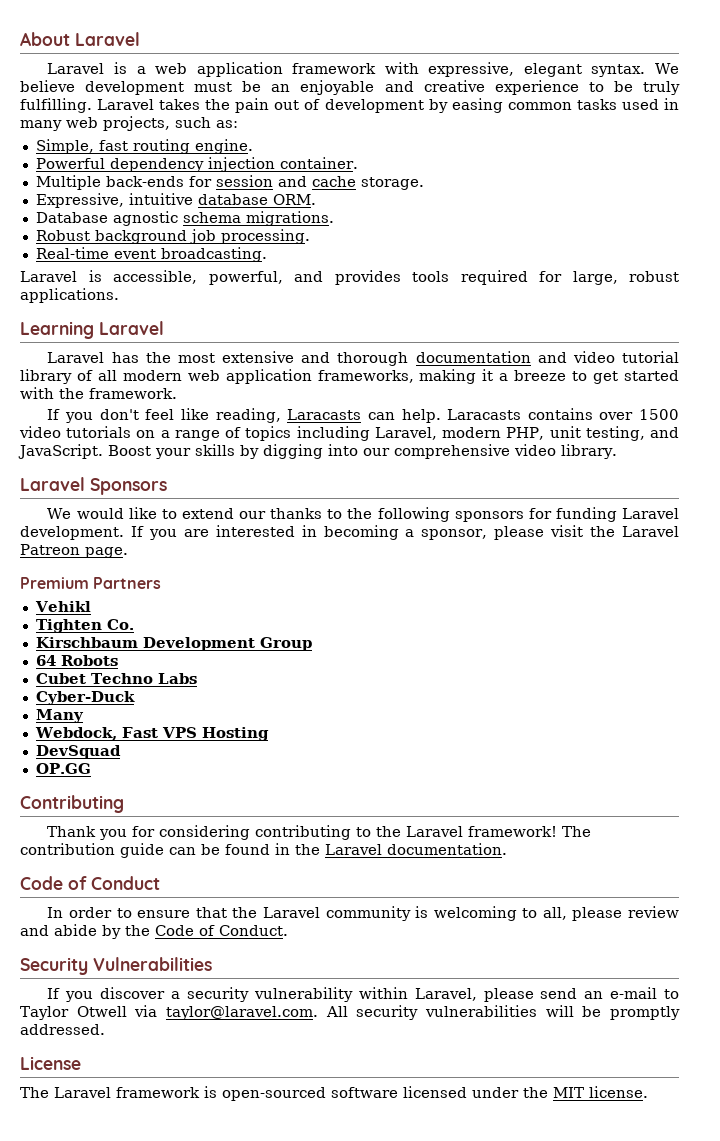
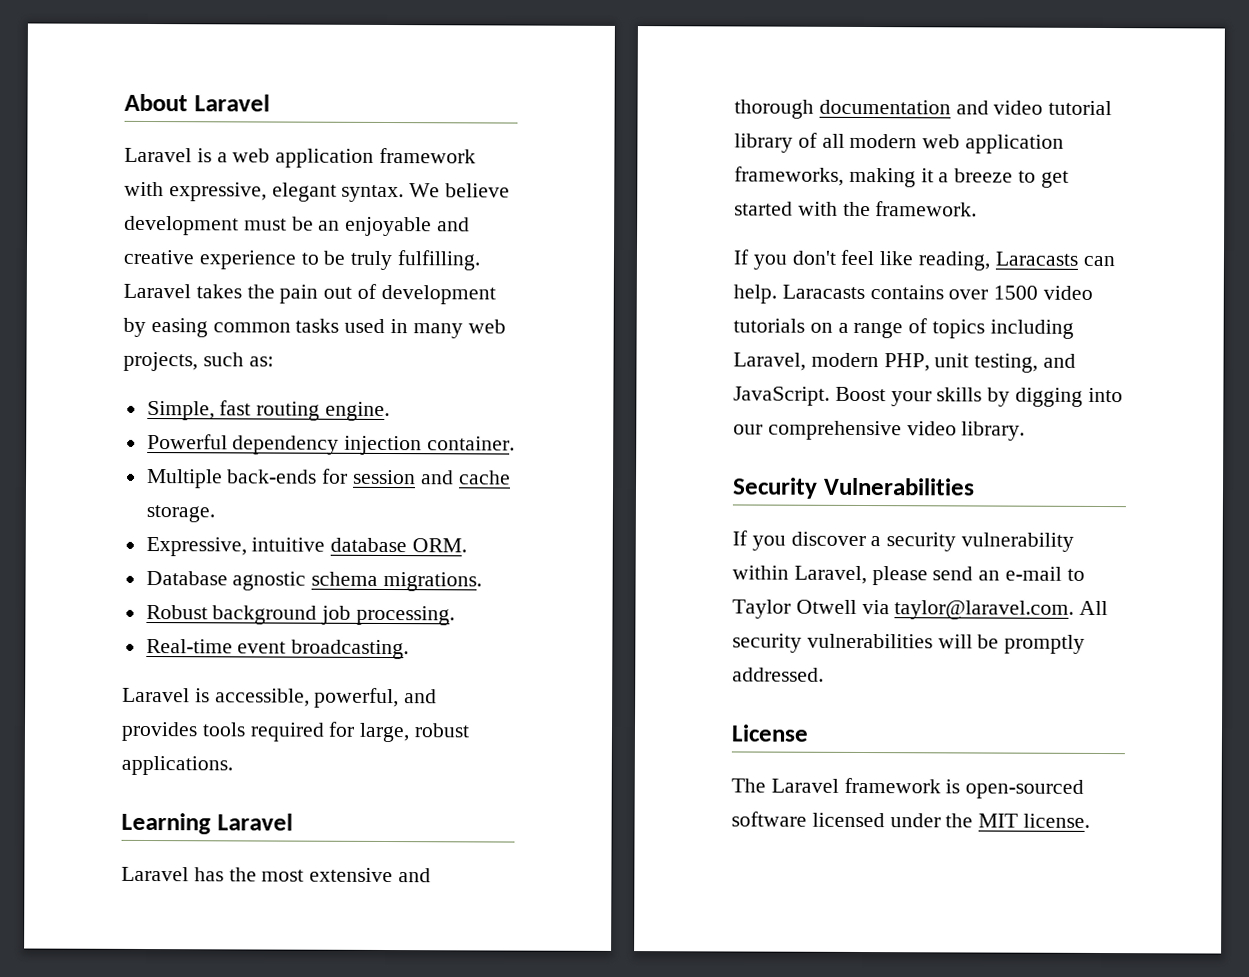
- Laravel Sponsors
- We would like to extend our thanks to the following sponsors for funding Laravel development. If you are interested in becoming a sponsor, please visit the Laravel Patreon page.
- Premium Partners
- Vehikl
- Tighten Co.
- Kirschbaum Development Group
- 64 Robots
- Cubet Techno Labs
- Cyber-Duck
- Many
- Webdock, Fast VPS Hosting
- DevSquad
- OP.GG
- Contributing
- Thank you for considering contributing to the Laravel framework! The contribution guide can be found in the Laravel documentation.
- Code of Conduct
- In order to ensure that the Laravel community is welcoming to all, please review and abide by the Code of Conduct.

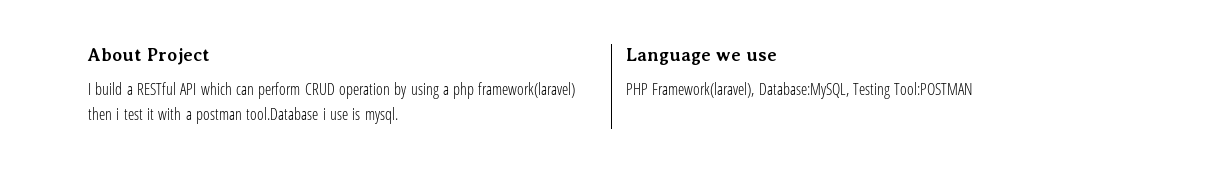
- About Laravel
- Laravel is a web application framework with expressive, elegant syntax. We believe development must be an enjoyable and creative experience to be truly fulfilling. Laravel takes the pain out of development by easing common tasks used in many web projects, such as:
- Simple, fast routing engine.
- Powerful dependency injection container.
- Multiple back-ends for session and cache storage.
- Expressive, intuitive database ORM.
- Database agnostic schema migrations.
- Robust background job processing.
- Real-time event broadcasting.
- Laravel is accessible, powerful, and provides tools required for large, robust applications.
- Learning Laravel
- Laravel has the most extensive and thorough documentation and video tutorial library of all modern web application frameworks, making it a breeze to get started with the framework.
- If you don't feel like reading, Laracasts can help. Laracasts contains over 1500 video tutorials on a range of topics including Laravel, modern PHP, unit testing, and JavaScript. Boost your skills by digging into our comprehensive video library.
- Security Vulnerabilities
- If you discover a security vulnerability within Laravel, please send an e-mail to Taylor Otwell via taylor@laravel.com. All security vulnerabilities will be promptly addressed.
- License
- The Laravel framework is open-sourced software licensed under the MIT license.
+ About Project
+ I build a RESTful API which can perform CRUD operation by using a php framework(laravel) then i test it with a postman tool.Database i use is mysql.
+ Language we use
+ PHP Framework(laravel), Database:MySQL, Testing Tool:POSTMAN

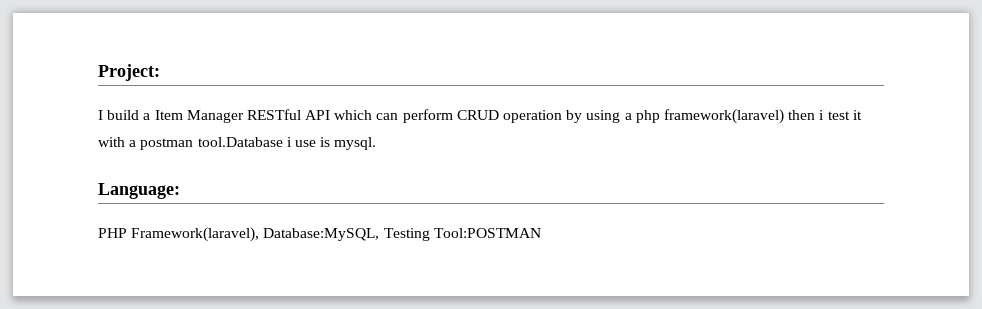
- About Project
+ Project:
- I build a RESTful API which can perform CRUD operation by using a php framework(laravel) then i test it with a postman tool.Database i use is mysql.
+ I build a Item Manager RESTful API which can perform CRUD operation by using a php framework(laravel) then i test it with a postman tool.Database i use is mysql.
- Language we use
+ Language:

